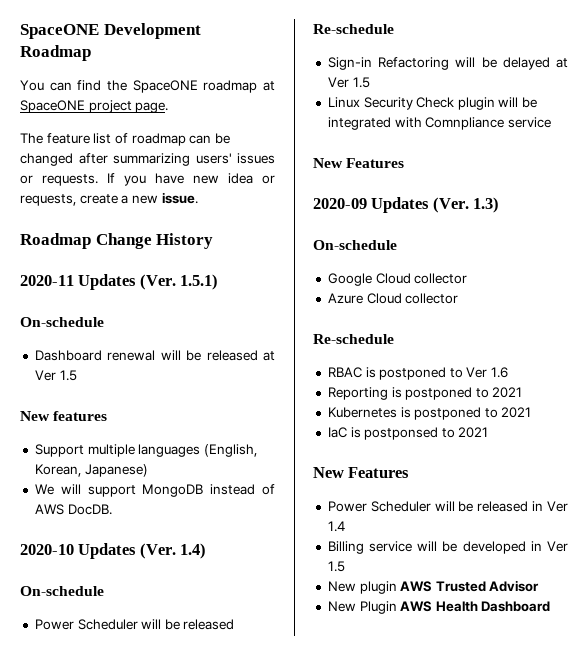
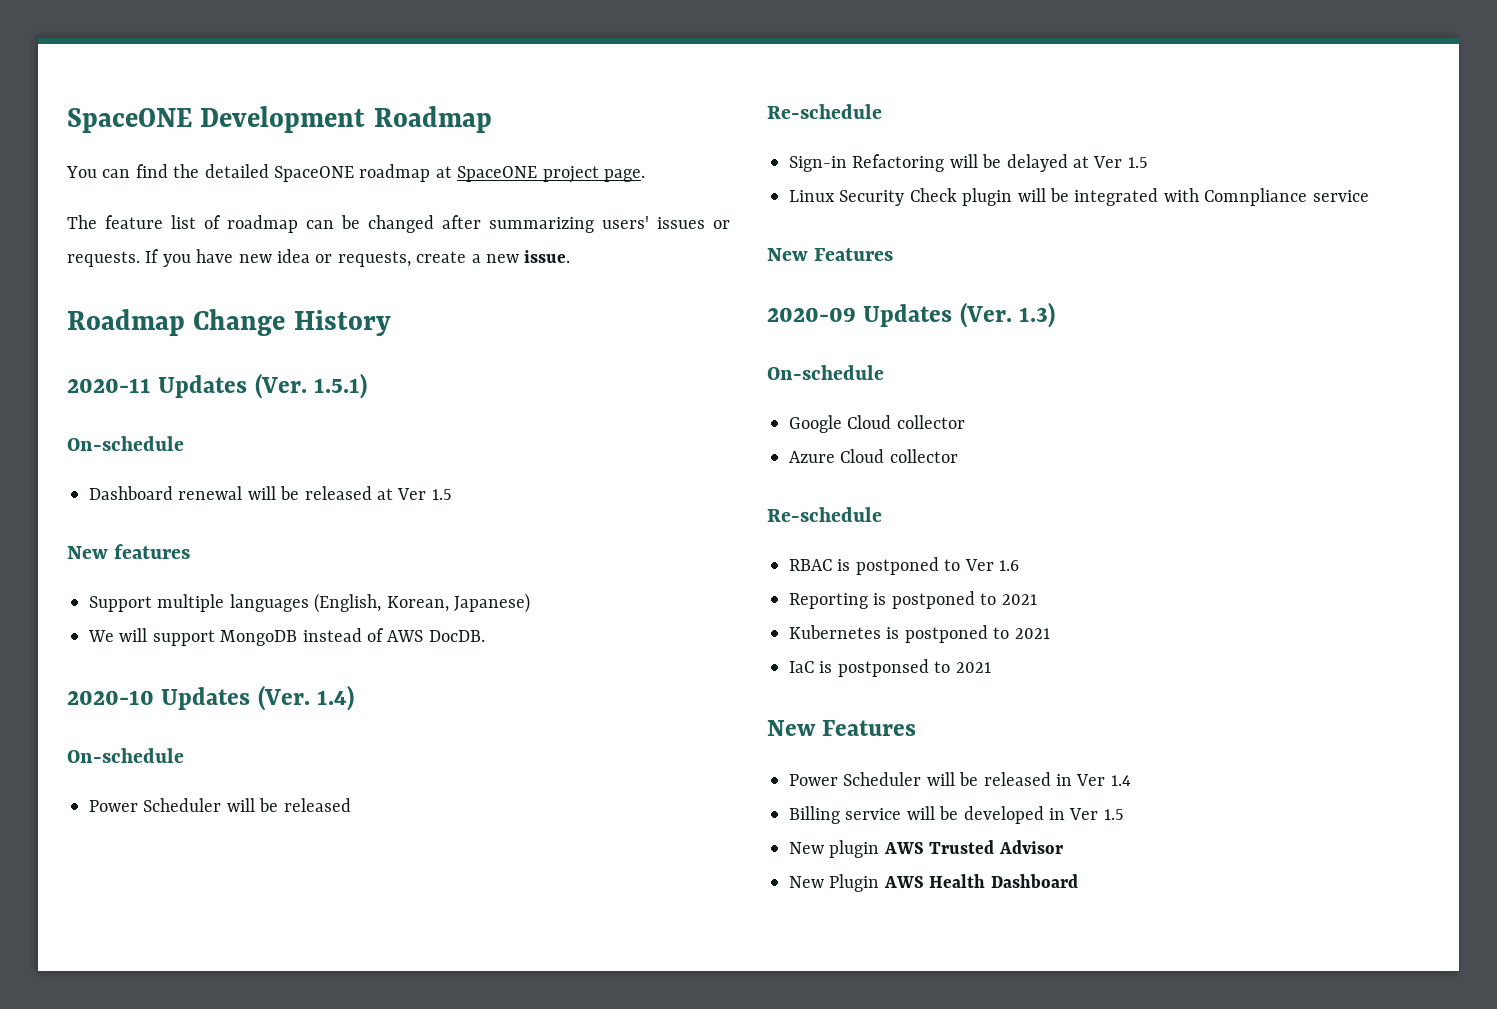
- You can find the SpaceONE roadmap at SpaceONE project page.
+ You can find the detailed SpaceONE roadmap at SpaceONE project page.

